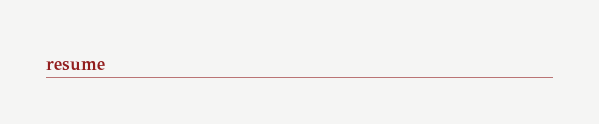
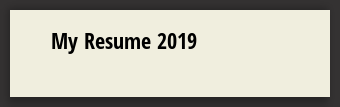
- resume
+ My Resume 2019

